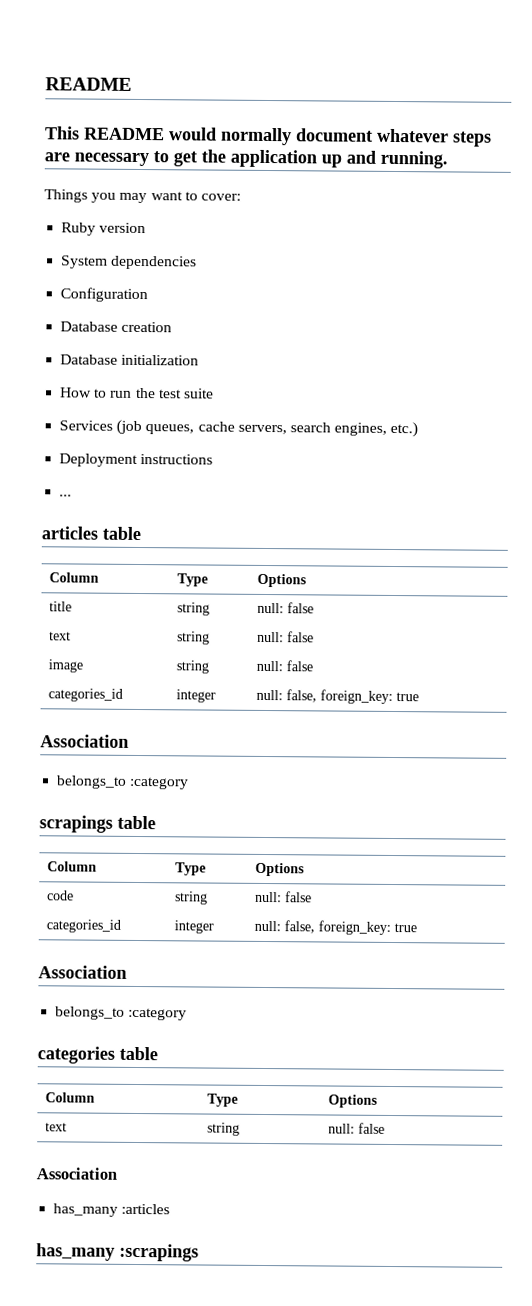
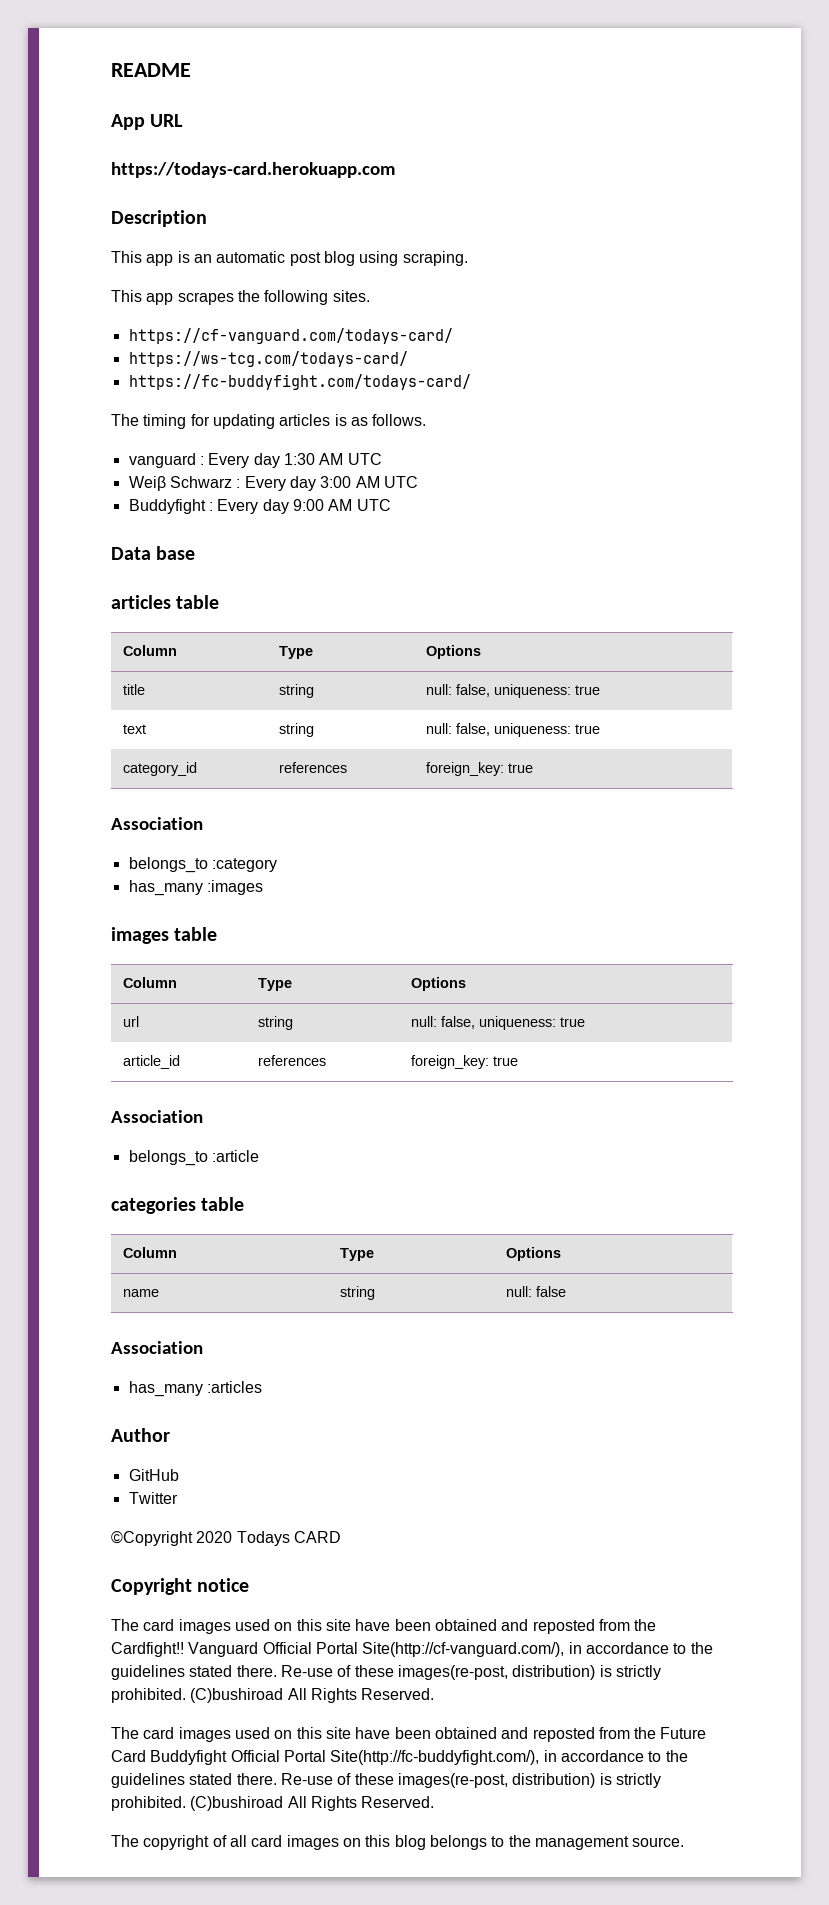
- This README would normally document whatever steps are necessary to get the application up and running.
- Things you may want to cover:
- Ruby version
- System dependencies
- Configuration
- Database creation
- Database initialization
- How to run the test suite
- Services (job queues, cache servers, search engines, etc.)
- Deployment instructions
- ...
+ App URL
+ https://todays-card.herokuapp.com
+ Description
+ This app is an automatic post blog using scraping.
+ This app scrapes the following sites.
+ https://cf-vanguard.com/todays-card/
+ https://ws-tcg.com/todays-card/
+ https://fc-buddyfight.com/todays-card/
+ The timing for updating articles is as follows.
+ vanguard : Every day 1:30 AM UTC
+ Weiβ Schwarz : Every day 3:00 AM UTC
+ Buddyfight : Every day 9:00 AM UTC
+ Data base
- title | string | null: false
- text | string | null: false
- image | string | null: false
- categories_id | integer | null: false, foreign_key: true
+ title | string | null: false, uniqueness: true
+ text | string | null: false, uniqueness: true
+ category_id | references | foreign_key: true
  Association
  belongs_to :category
- scrapings table
+ has_many :images
+ images table
  Column | Type | Options
- code | string | null: false
- categories_id | integer | null: false, foreign_key: true
+ url | string | null: false, uniqueness: true
+ article_id | references | foreign_key: true
  Association
- belongs_to :category
+ belongs_to :article
  categories table
  Column | Type | Options
- text | string | null: false
+ name | string | null: false
- has_many :scrapings
+ Author
+ GitHub
+ Twitter
+ ©Copyright 2020 Todays CARD
+ Copyright notice
+ The card images used on this site have been obtained and reposted from the Cardfight!! Vanguard Official Portal Site(http://cf-vanguard.com/), in accordance to the guidelines stated there. Re-use of these images(re-post, distribution) is strictly prohibited. (C)bushiroad All Rights Reserved.
+ The card images used on this site have been obtained and reposted from the Future Card Buddyfight Official Portal Site(http://fc-buddyfight.com/), in accordance to the guidelines stated there. Re-use of these images(re-post, distribution) is strictly prohibited. (C)bushiroad All Rights Reserved.
+ The copyright of all card images on this blog belongs to the management source.

